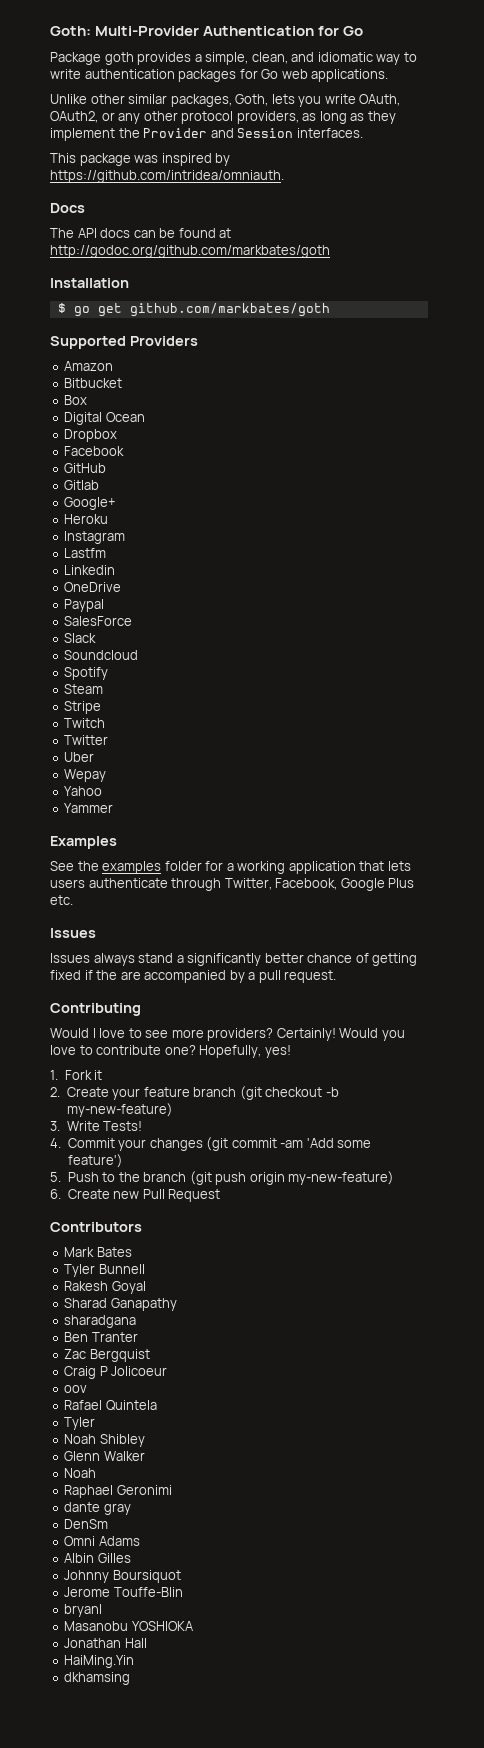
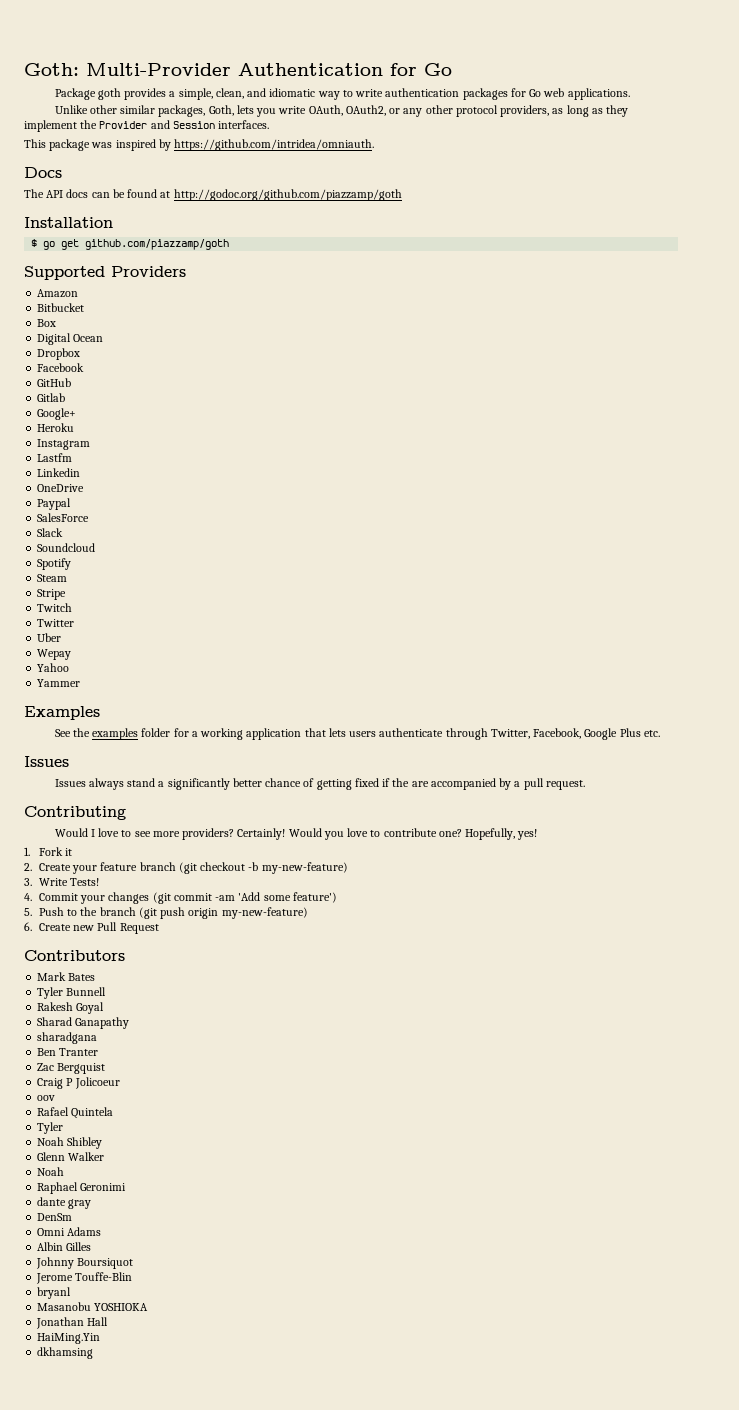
- The API docs can be found at http://godoc.org/github.com/markbates/goth
+ The API docs can be found at http://godoc.org/github.com/piazzamp/goth
- $ go get github.com/markbates/goth
+ $ go get github.com/piazzamp/goth

